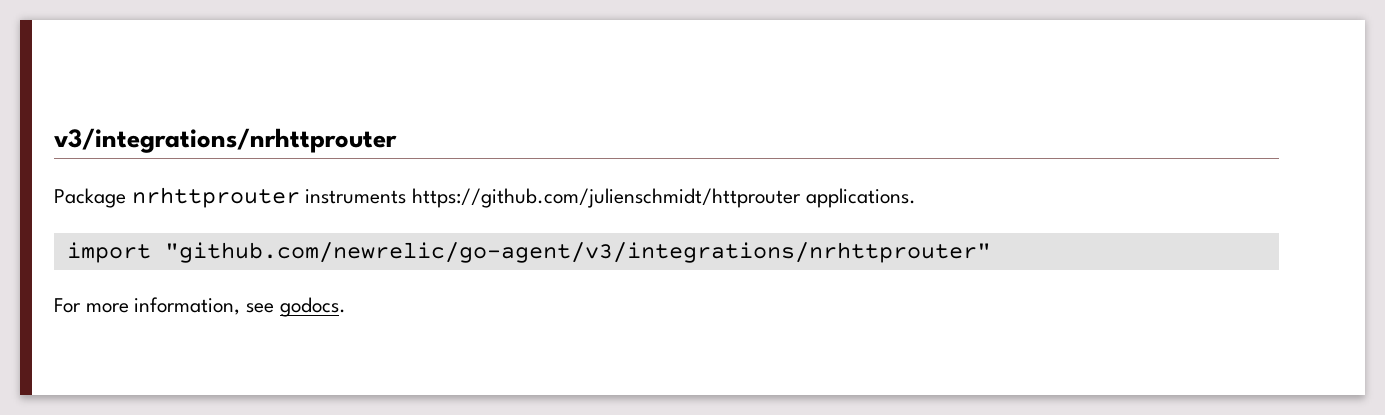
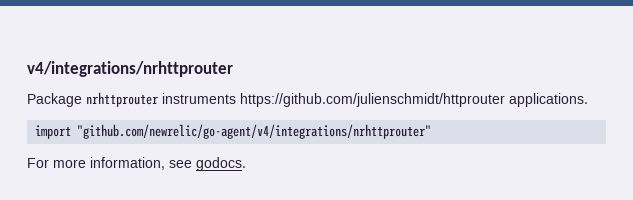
- v3/integrations/nrhttprouter
+ v4/integrations/nrhttprouter
- import "github.com/newrelic/go-agent/v3/integrations/nrhttprouter"
+ import "github.com/newrelic/go-agent/v4/integrations/nrhttprouter"

